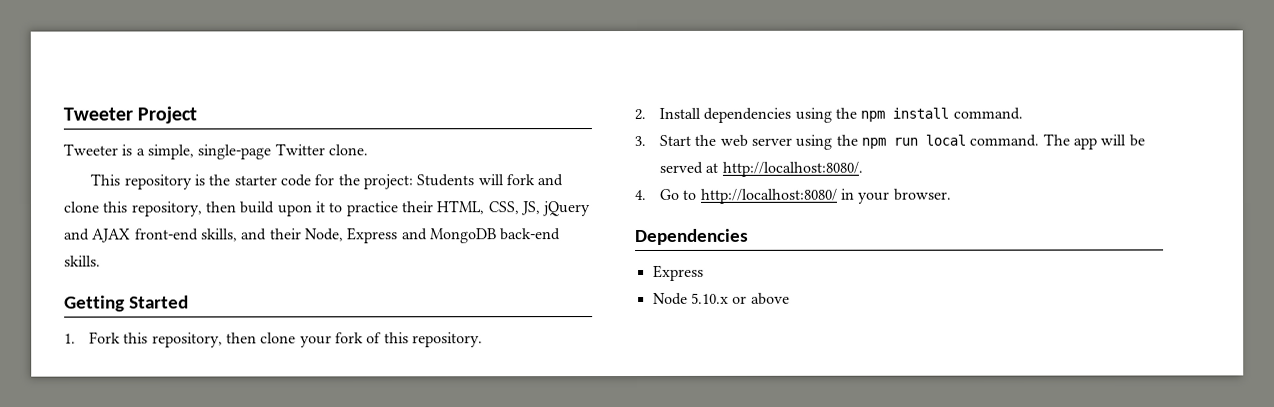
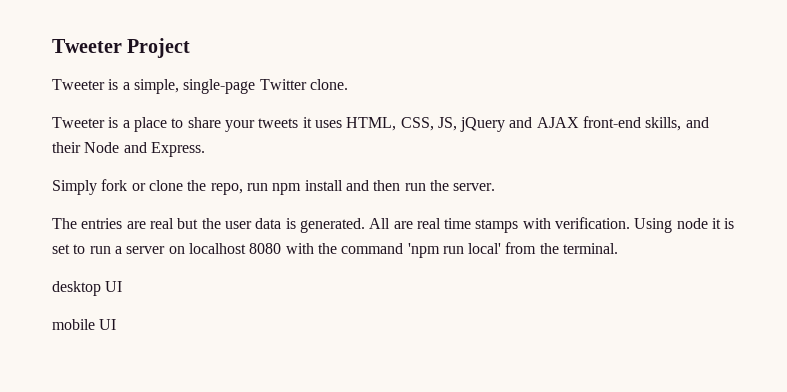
- This repository is the starter code for the project: Students will fork and clone this repository, then build upon it to practice their HTML, CSS, JS, jQuery and AJAX front-end skills, and their Node, Express and MongoDB back-end skills.
- Getting Started
- 1. Fork this repository, then clone your fork of this repository.
- 2. Install dependencies using the npm install command.
- 3. Start the web server using the npm run local command. The app will be served at http://localhost:8080/.
- 4. Go to http://localhost:8080/ in your browser.
- Dependencies
- Express
- Node 5.10.x or above
+ Tweeter is a place to share your tweets it uses HTML, CSS, JS, jQuery and AJAX front-end skills, and their Node and Express.
+ Simply fork or clone the repo, run npm install and then run the server.
+ The entries are real but the user data is generated. All are real time stamps with verification. Using node it is set to run a server on localhost 8080 with the command 'npm run local' from the terminal.
+ desktop UI
+ mobile UI

